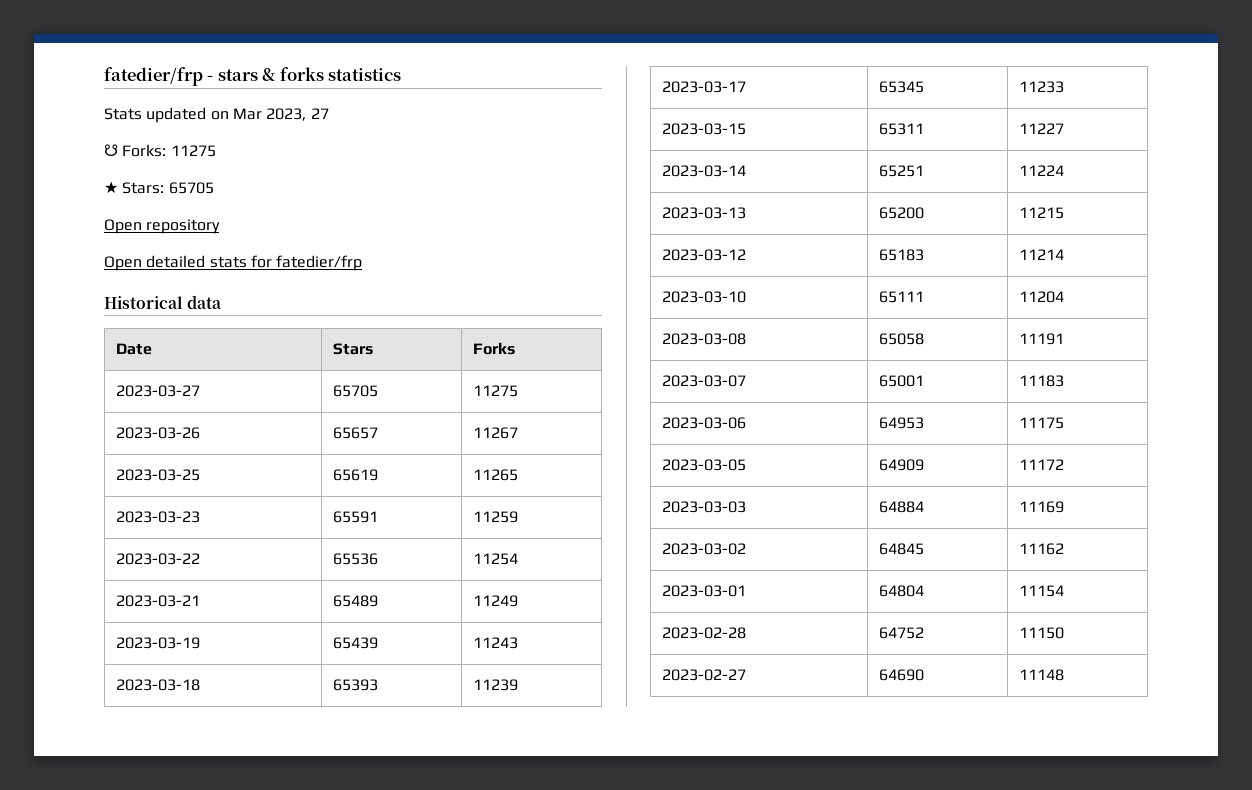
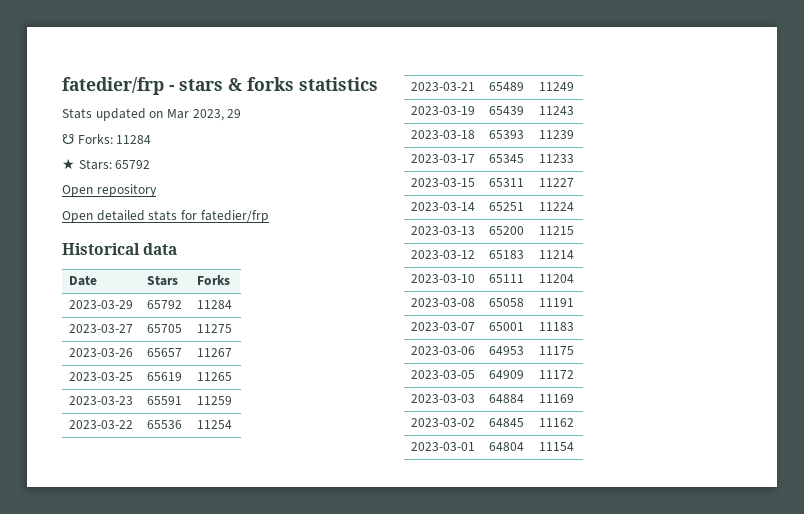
- Stats updated on Mar 2023, 27
+ Stats updated on Mar 2023, 29
- ☋ Forks: 11275
+ ☋ Forks: 11284
- ★ Stars: 65705
+ ★ Stars: 65792
+ 2023-03-29 | 65792 | 11284
- 2023-02-28 | 64752 | 11150
- 2023-02-27 | 64690 | 11148

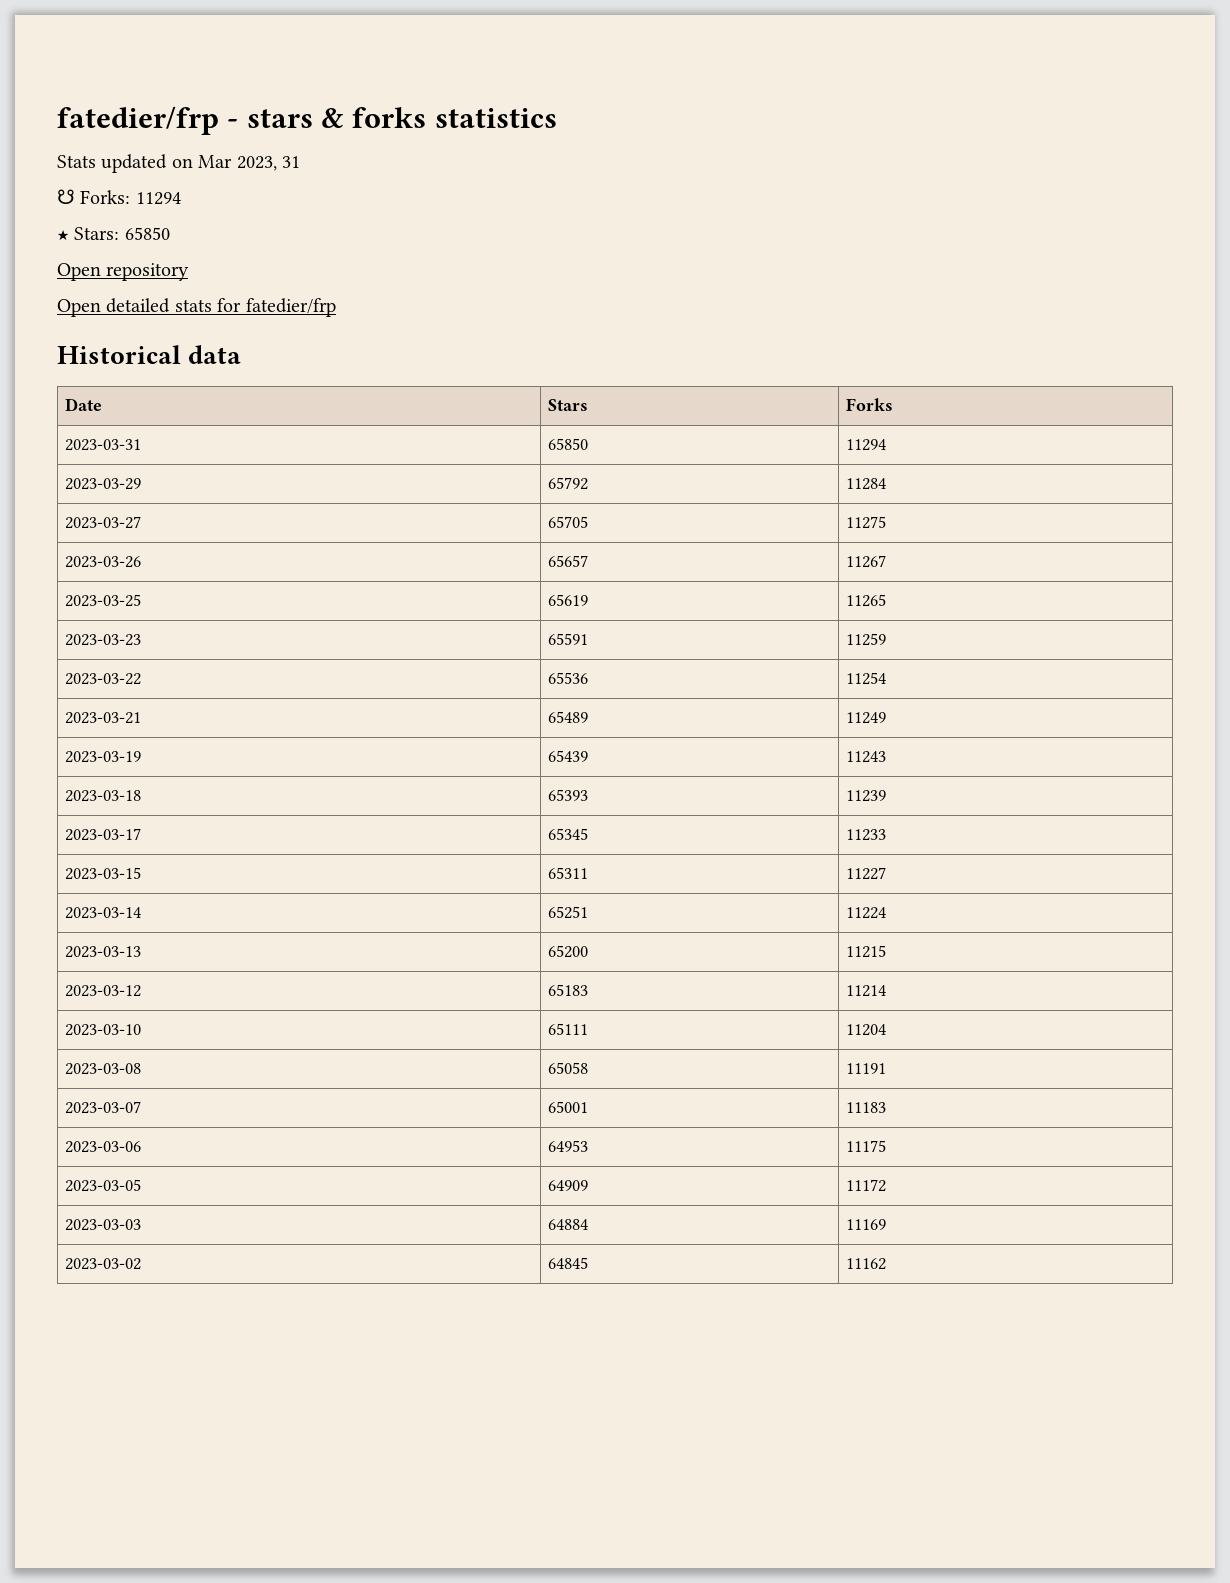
- Stats updated on Mar 2023, 29
+ Stats updated on Mar 2023, 31
- ☋ Forks: 11284
+ ☋ Forks: 11294
- ★ Stars: 65792
+ ★ Stars: 65850
+ 2023-03-31 | 65850 | 11294
- 2023-03-01 | 64804 | 11154

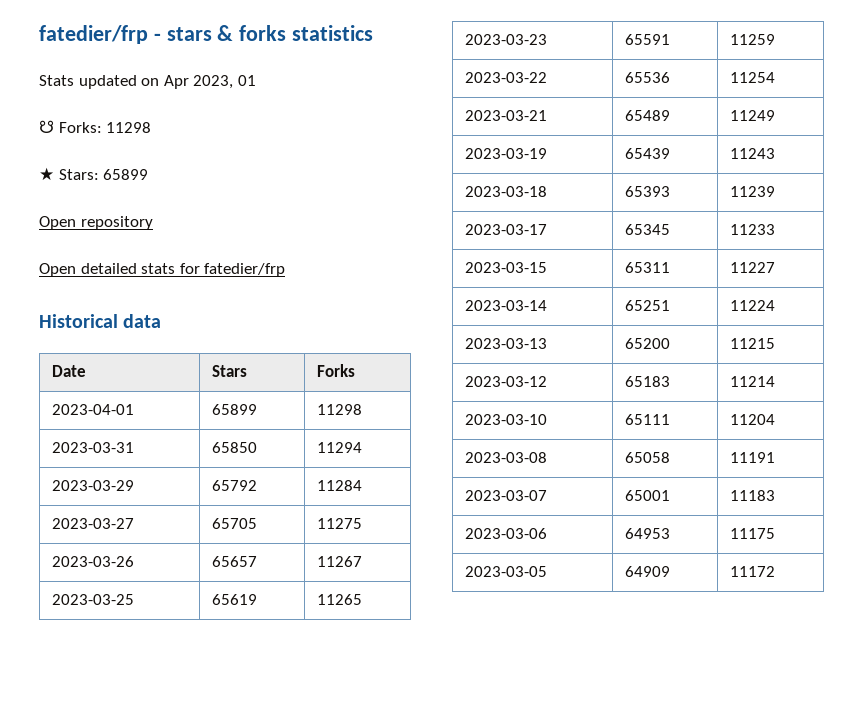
- Stats updated on Mar 2023, 31
+ Stats updated on Apr 2023, 01
- ☋ Forks: 11294
+ ☋ Forks: 11298
- ★ Stars: 65850
+ ★ Stars: 65899
+ 2023-04-01 | 65899 | 11298
- 2023-03-03 | 64884 | 11169
- 2023-03-02 | 64845 | 11162

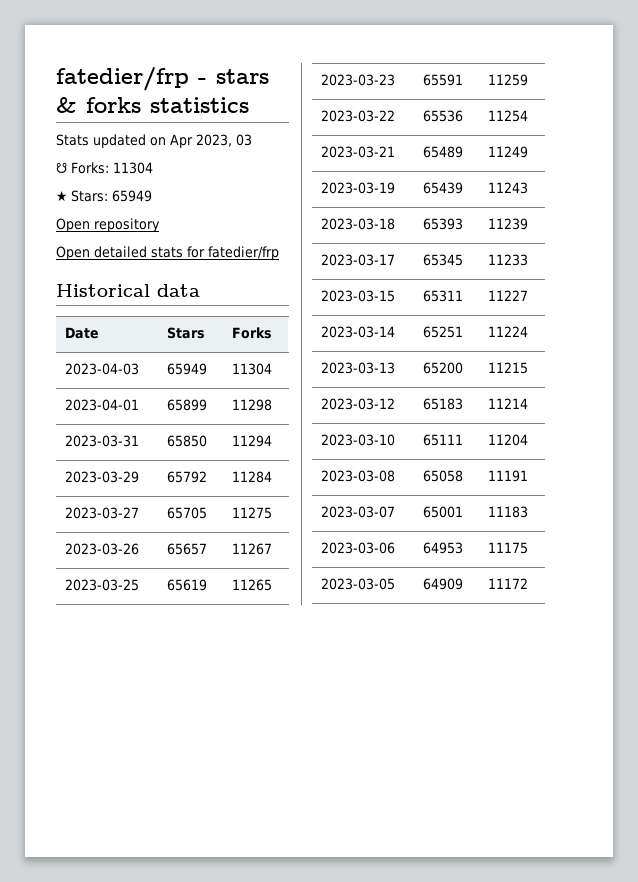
- Stats updated on Apr 2023, 01
+ Stats updated on Apr 2023, 03
- ☋ Forks: 11298
+ ☋ Forks: 11304
- ★ Stars: 65899
+ ★ Stars: 65949
+ 2023-04-03 | 65949 | 11304

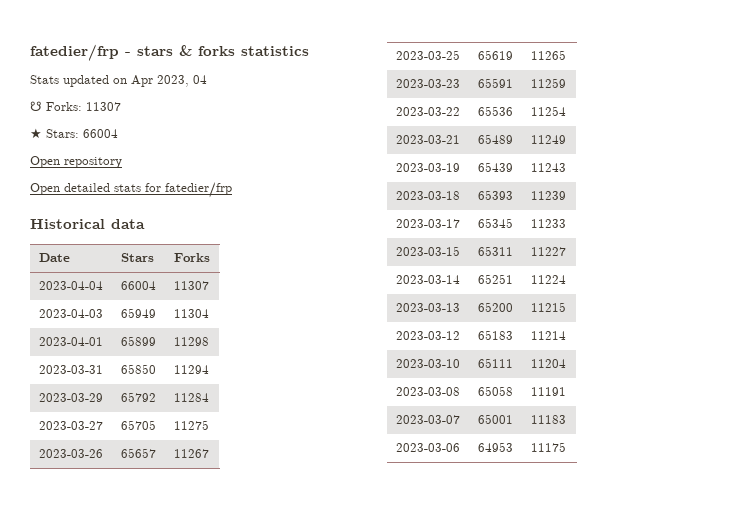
- Stats updated on Apr 2023, 03
+ Stats updated on Apr 2023, 04
- ☋ Forks: 11304
+ ☋ Forks: 11307
- ★ Stars: 65949
+ ★ Stars: 66004
+ 2023-04-04 | 66004 | 11307
- 2023-03-05 | 64909 | 11172

